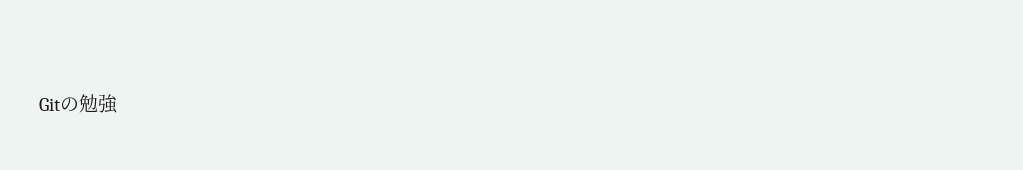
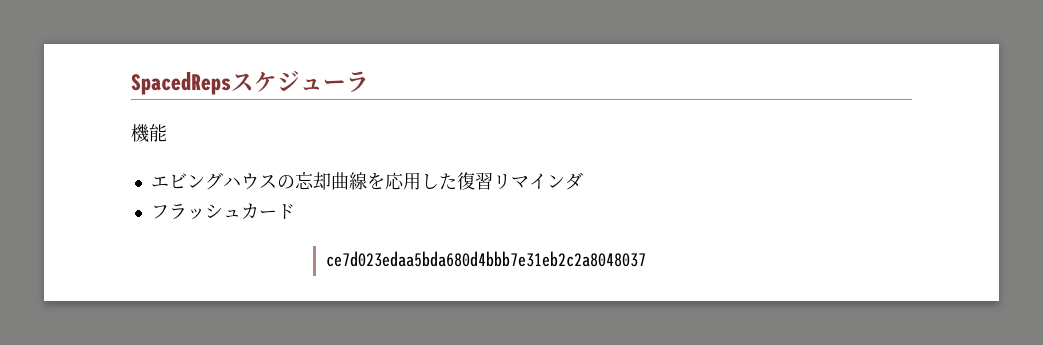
- Gitの勉強
+ SpacedRepsスケジューラ
+ 機能
+ エビングハウスの忘却曲線を応用した復習リマインダ
+ フラッシュカード
+ ce7d023edaa5bda680d4bbb7e31eb2c2a8048037

